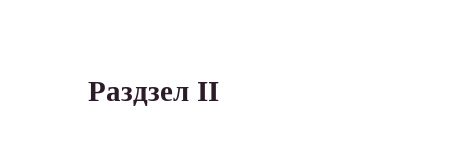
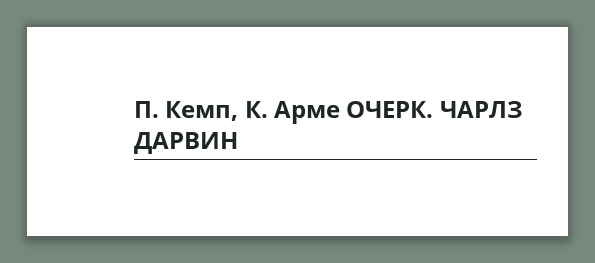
- Раздзел II
+ П. Кемп, К. Арме ОЧЕРК. ЧАРЛЗ ДАРВИН

